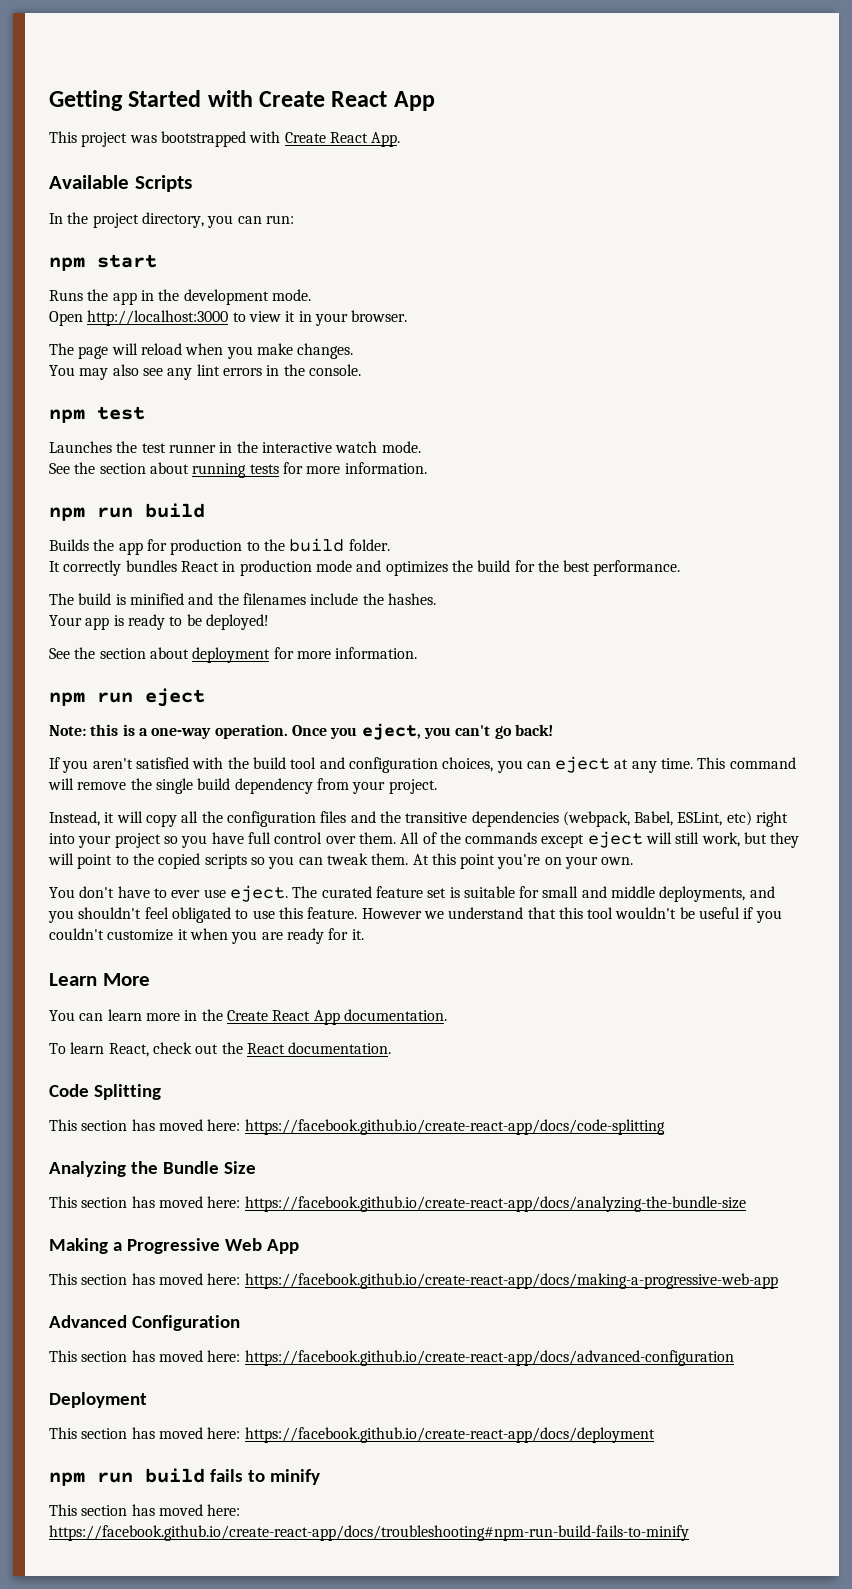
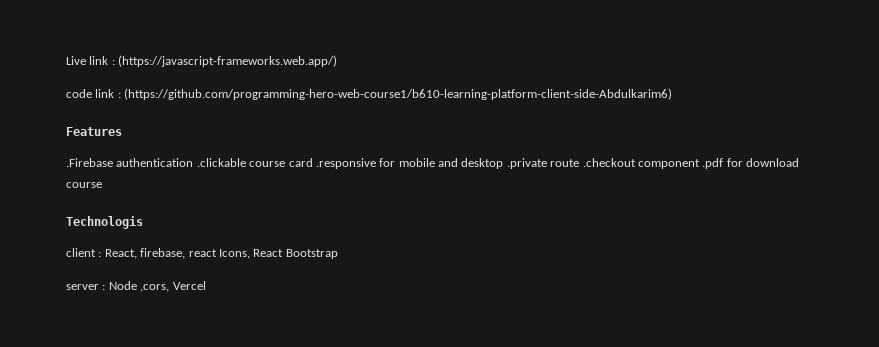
- Getting Started with Create React App
- This project was bootstrapped with Create React App.
- Available Scripts
- In the project directory, you can run:
- npm start
- Runs the app in the development mode.
- Open http://localhost:3000 to view it in your browser.
- The page will reload when you make changes.
- You may also see any lint errors in the console.
- npm test
- Launches the test runner in the interactive watch mode.
- See the section about running tests for more information.
- npm run build
- Builds the app for production to the build folder.
- It correctly bundles React in production mode and optimizes the build for the best performance.
- The build is minified and the filenames include the hashes.
- Your app is ready to be deployed!
- See the section about deployment for more information.
- npm run eject
- Note: this is a one-way operation. Once you eject, you can't go back!
- If you aren't satisfied with the build tool and configuration choices, you can eject at any time. This command will remove the single build dependency from your project.
- Instead, it will copy all the configuration files and the transitive dependencies (webpack, Babel, ESLint, etc) right into your project so you have full control over them. All of the commands except eject will still work, but they will point to the copied scripts so you can tweak them. At this point you're on your own.
- You don't have to ever use eject. The curated feature set is suitable for small and middle deployments, and you shouldn't feel obligated to use this feature. However we understand that this tool wouldn't be useful if you couldn't customize it when you are ready for it.
- Learn More
- You can learn more in the Create React App documentation.
- To learn React, check out the React documentation.
- Code Splitting
- This section has moved here: https://facebook.github.io/create-react-app/docs/code-splitting
- Analyzing the Bundle Size
- This section has moved here: https://facebook.github.io/create-react-app/docs/analyzing-the-bundle-size
- Making a Progressive Web App
- This section has moved here: https://facebook.github.io/create-react-app/docs/making-a-progressive-web-app
- Advanced Configuration
- This section has moved here: https://facebook.github.io/create-react-app/docs/advanced-configuration
- Deployment
- This section has moved here: https://facebook.github.io/create-react-app/docs/deployment
- npm run build fails to minify
- This section has moved here: https://facebook.github.io/create-react-app/docs/troubleshooting#npm-run-build-fails-to-minify
+ Live link : (https://javascript-frameworks.web.app/)
+ code link : (https://github.com/programming-hero-web-course1/b610-learning-platform-client-side-Abdulkarim6)
+ Features
+ .Firebase authentication .clickable course card .responsive for mobile and desktop .private route .checkout component .pdf for download course
+ Technologis
+ client : React, firebase, react Icons, React Bootstrap
+ server : Node ,cors, Vercel

